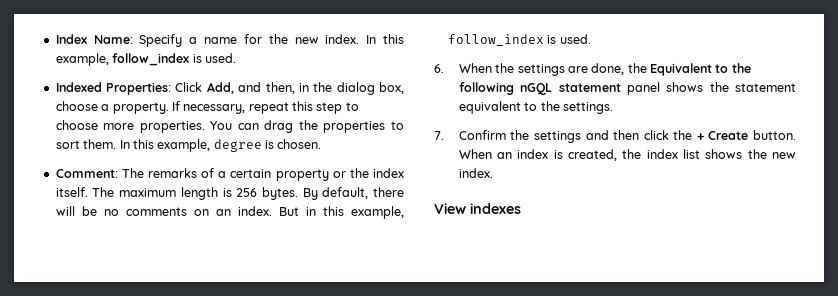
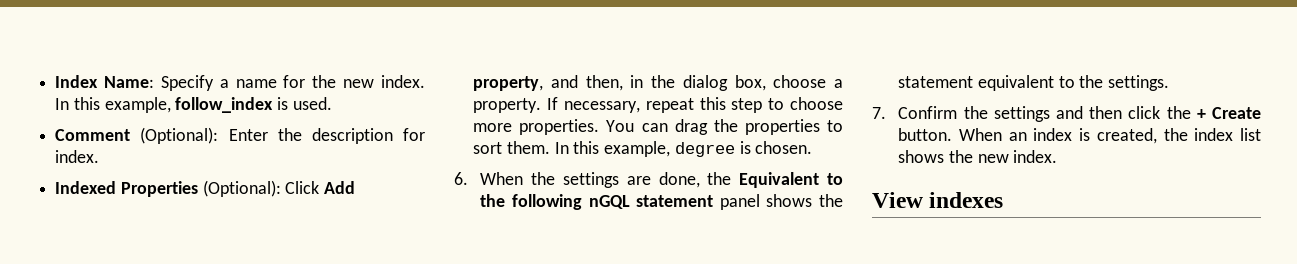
- Indexed Properties: Click Add, and then, in the dialog box, choose a property.
+ Comment (Optional): Enter the description for index.
+ Indexed Properties (Optional): Click Add property, and then, in the dialog box, choose a property.
- Comment: The remarks of a certain property or the index itself. The maximum length is 256 bytes. By default, there will be no comments on an index. But in this example, follow_index is used.

